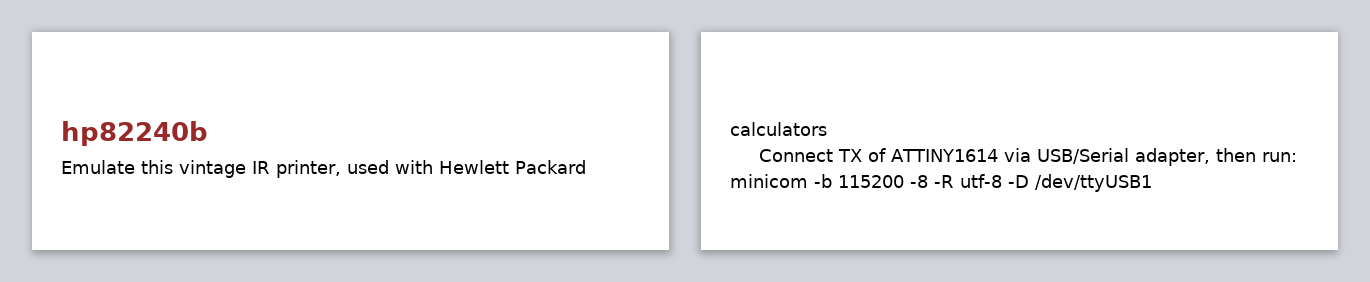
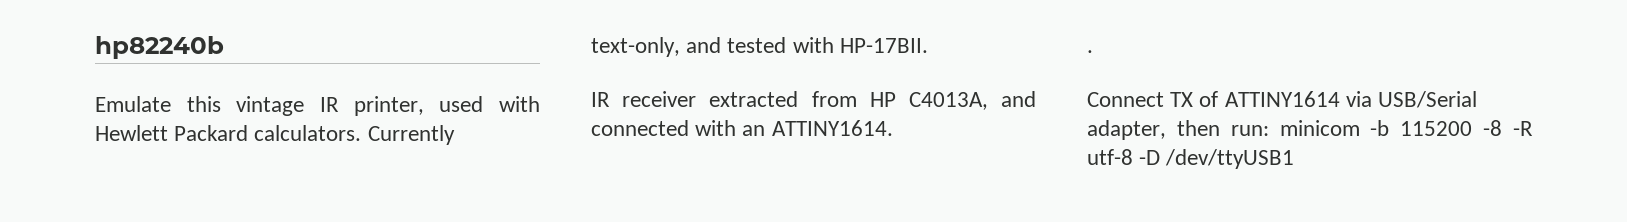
- Emulate this vintage IR printer, used with Hewlett Packard calculators
+ Emulate this vintage IR printer, used with Hewlett Packard calculators. Currently text-only, and tested with HP-17BII.
+ IR receiver extracted from HP C4013A, and connected with an ATTINY1614.
+ .

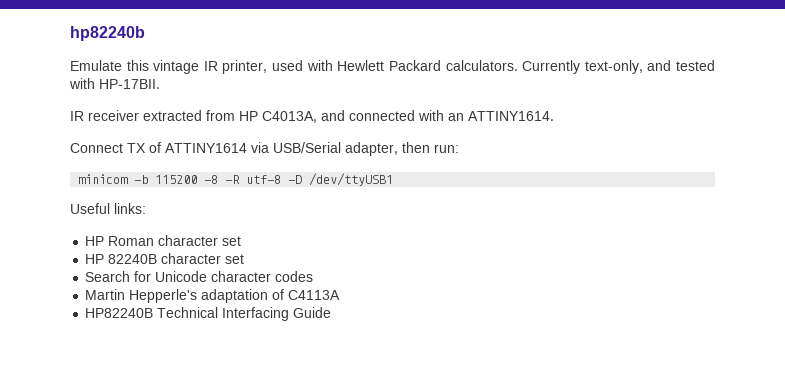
- .
- Connect TX of ATTINY1614 via USB/Serial adapter, then run: minicom -b 115200 -8 -R utf-8 -D /dev/ttyUSB1
+ Connect TX of ATTINY1614 via USB/Serial adapter, then run:
+ minicom -b 115200 -8 -R utf-8 -D /dev/ttyUSB1
+ Useful links:
+ HP Roman character set
+ HP 82240B character set
+ Search for Unicode character codes
+ Martin Hepperle's adaptation of C4113A
+ HP82240B Technical Interfacing Guide

